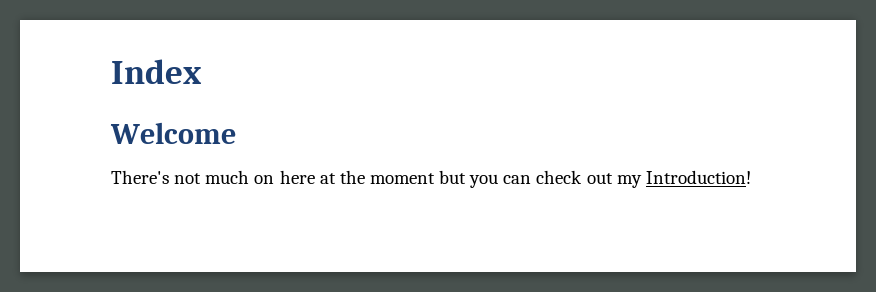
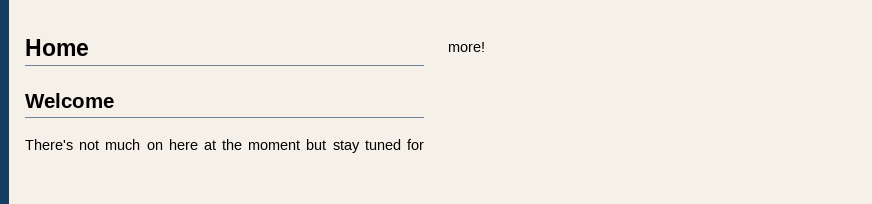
- Index
+ Home
- There's not much on here at the moment but you can check out my Introduction!
+ There's not much on here at the moment but stay tuned for more!

